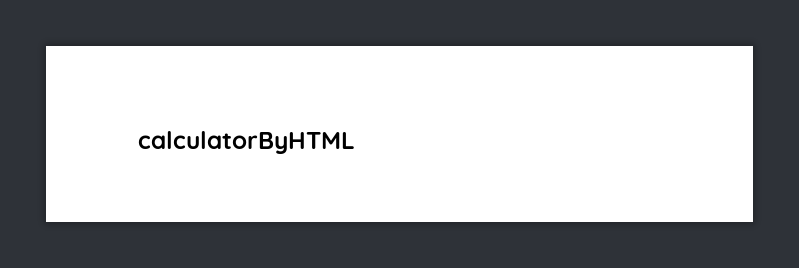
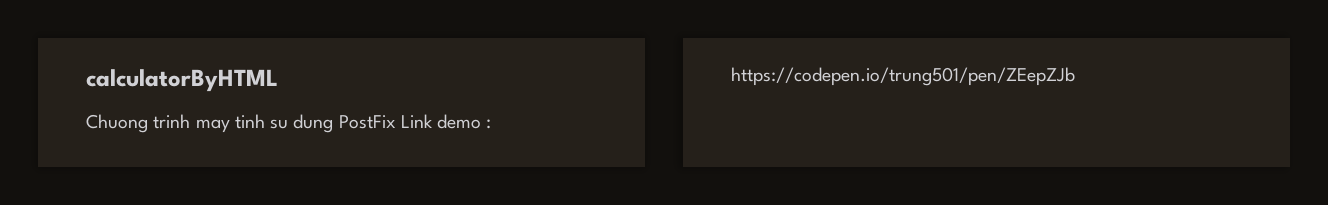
+ Chuong trinh may tinh su dung PostFix Link demo : https://codepen.io/trung501/pen/ZEepZJb

